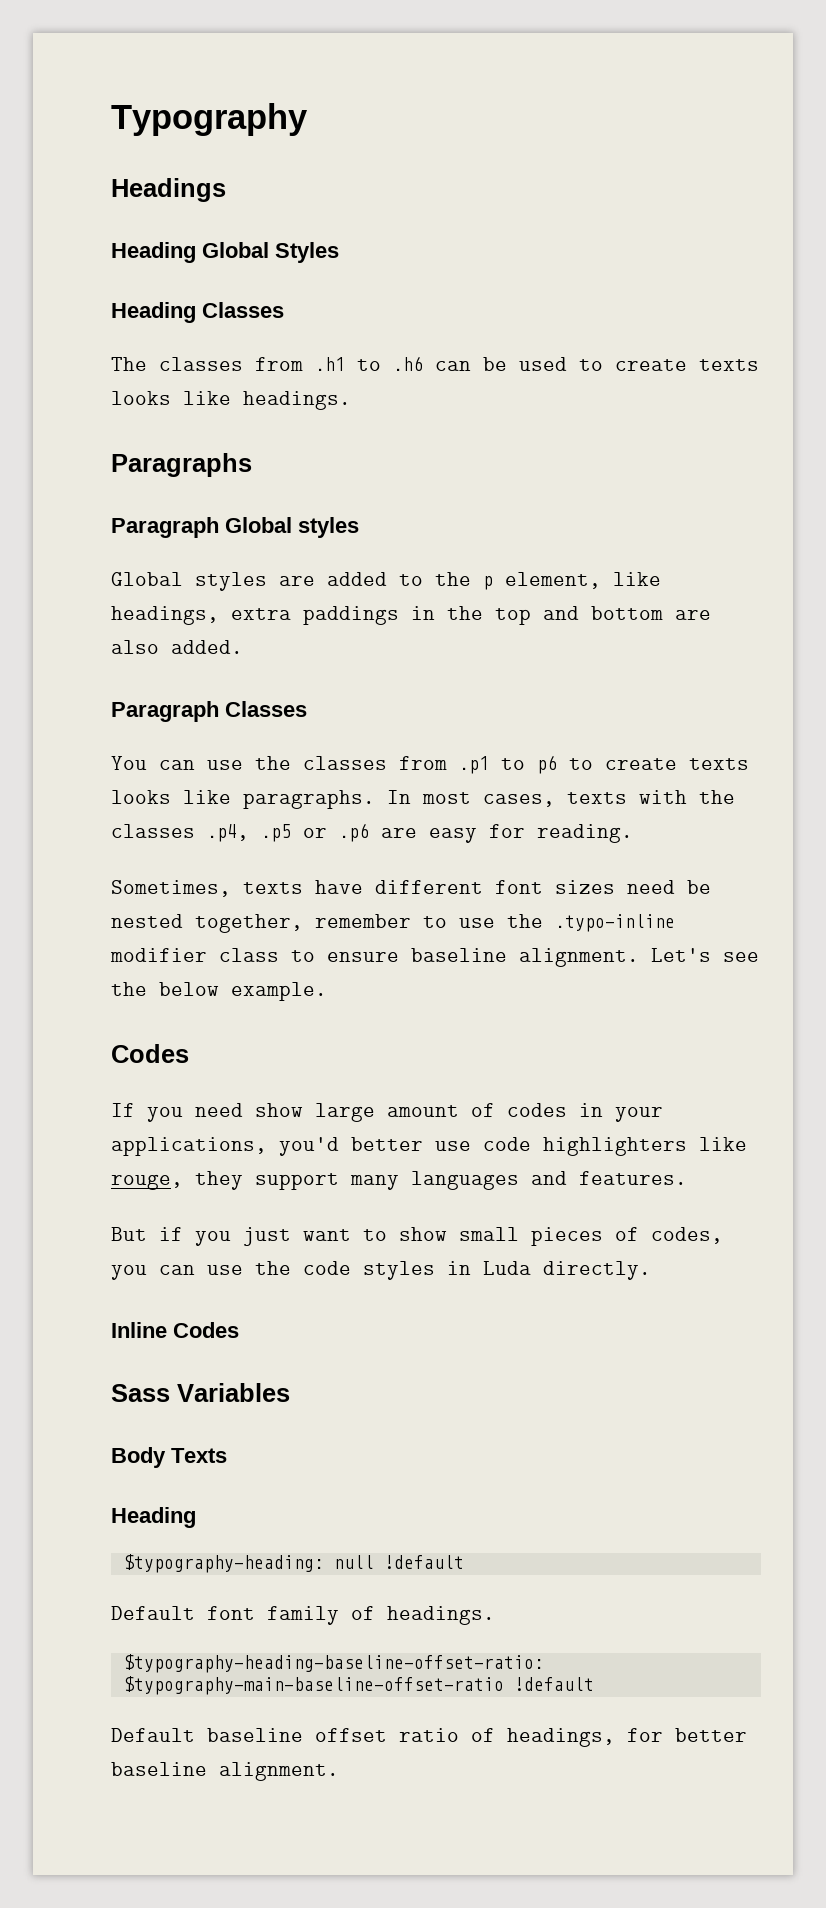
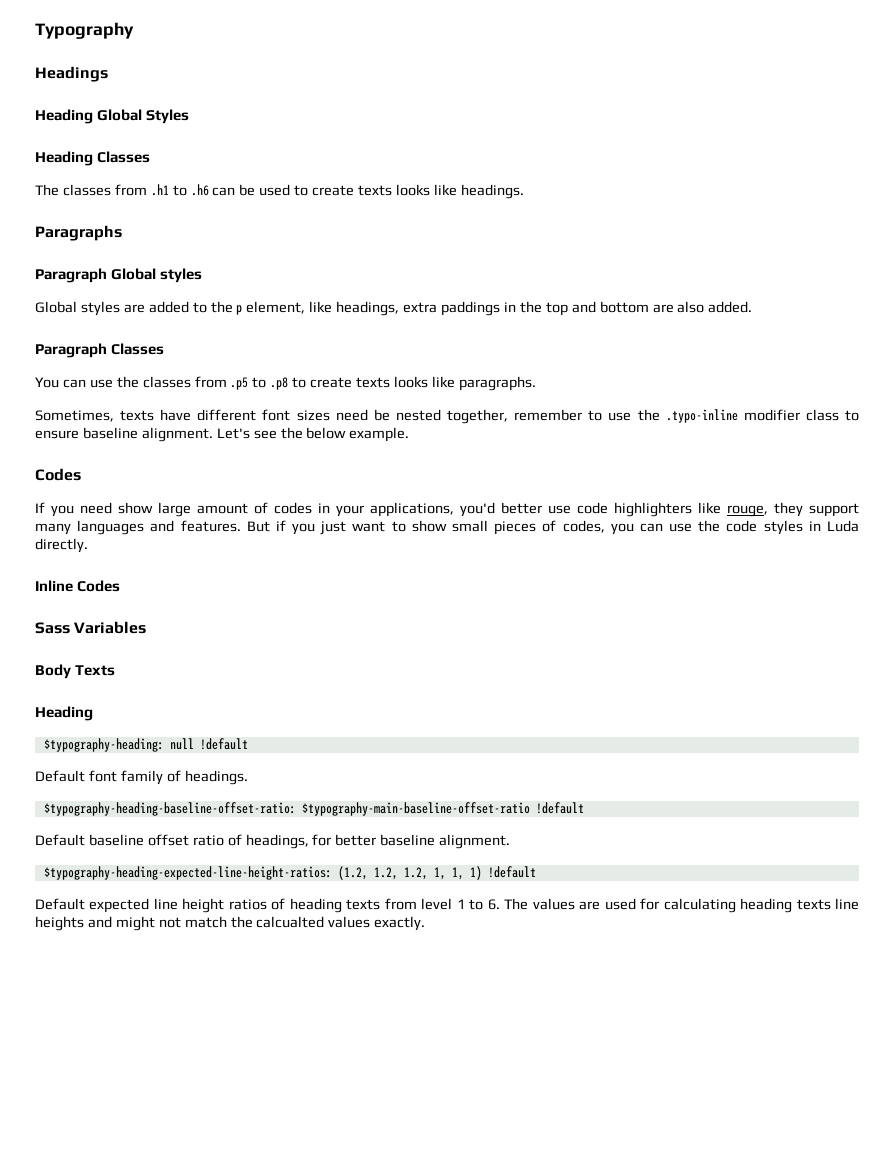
- You can use the classes from .p1 to p6 to create texts looks like paragraphs. In most cases, texts with the classes .p4, .p5 or .p6 are easy for reading.
+ You can use the classes from .p5 to .p8 to create texts looks like paragraphs.
- If you need show large amount of codes in your applications, you'd better use code highlighters like rouge, they support many languages and features.
- But if you just want to show small pieces of codes, you can use the code styles in Luda directly.
+ If you need show large amount of codes in your applications, you'd better use code highlighters like rouge, they support many languages and features. But if you just want to show small pieces of codes, you can use the code styles in Luda directly.
+ $typography-heading-expected-line-height-ratios: (1.2, 1.2, 1.2, 1, 1, 1) !default
+ Default expected line height ratios of heading texts from level 1 to 6. The values are used for calculating heading texts line heights and might not match the calcualted values exactly.

